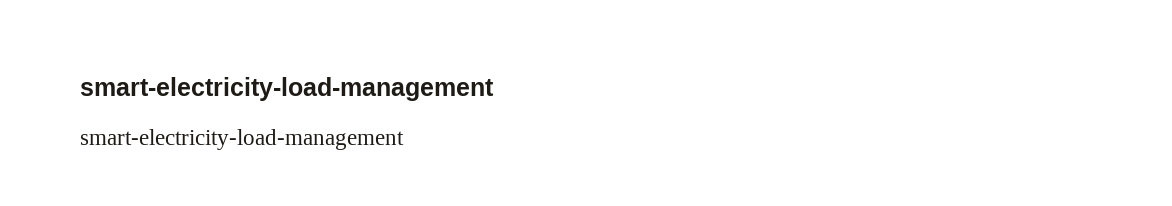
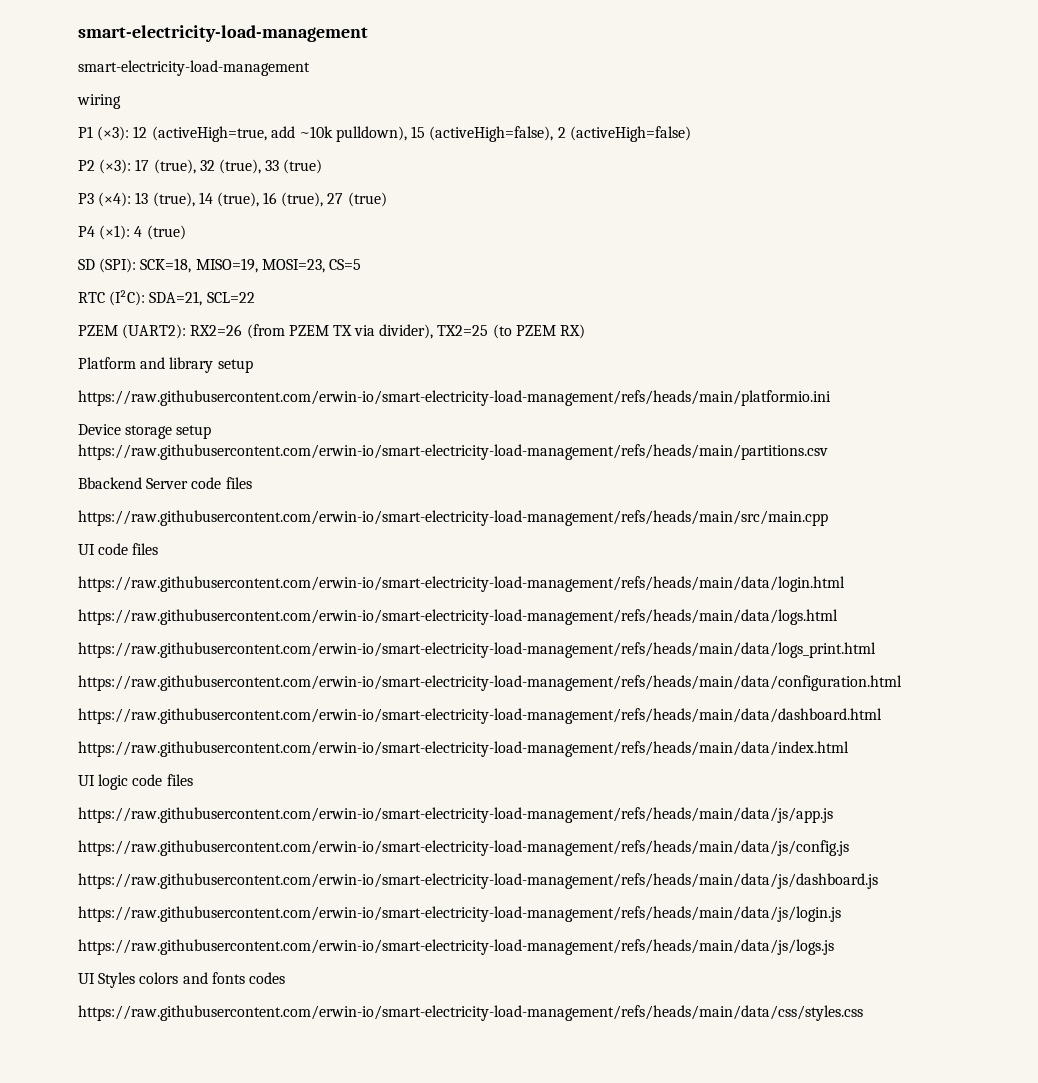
+ wiring
+ P1 (×3): 12 (activeHigh=true, add ~10k pulldown), 15 (activeHigh=false), 2 (activeHigh=false)
+ P2 (×3): 17 (true), 32 (true), 33 (true)
+ P3 (×4): 13 (true), 14 (true), 16 (true), 27 (true)
+ P4 (×1): 4 (true)
+ SD (SPI): SCK=18, MISO=19, MOSI=23, CS=5
+ RTC (I²C): SDA=21, SCL=22
+ PZEM (UART2): RX2=26 (from PZEM TX via divider), TX2=25 (to PZEM RX)
+ Platform and library setup
+ https://raw.githubusercontent.com/erwin-io/smart-electricity-load-management/refs/heads/main/platformio.ini
+ Device storage setup https://raw.githubusercontent.com/erwin-io/smart-electricity-load-management/refs/heads/main/partitions.csv
+ Bbackend Server code files
+ https://raw.githubusercontent.com/erwin-io/smart-electricity-load-management/refs/heads/main/src/main.cpp
+ UI code files
+ https://raw.githubusercontent.com/erwin-io/smart-electricity-load-management/refs/heads/main/data/login.html
+ https://raw.githubusercontent.com/erwin-io/smart-electricity-load-management/refs/heads/main/data/logs.html
+ https://raw.githubusercontent.com/erwin-io/smart-electricity-load-management/refs/heads/main/data/logs_print.html
+ https://raw.githubusercontent.com/erwin-io/smart-electricity-load-management/refs/heads/main/data/configuration.html
+ https://raw.githubusercontent.com/erwin-io/smart-electricity-load-management/refs/heads/main/data/dashboard.html
+ https://raw.githubusercontent.com/erwin-io/smart-electricity-load-management/refs/heads/main/data/index.html
+ UI logic code files
+ https://raw.githubusercontent.com/erwin-io/smart-electricity-load-management/refs/heads/main/data/js/app.js
+ https://raw.githubusercontent.com/erwin-io/smart-electricity-load-management/refs/heads/main/data/js/config.js
+ https://raw.githubusercontent.com/erwin-io/smart-electricity-load-management/refs/heads/main/data/js/dashboard.js
+ https://raw.githubusercontent.com/erwin-io/smart-electricity-load-management/refs/heads/main/data/js/login.js
+ https://raw.githubusercontent.com/erwin-io/smart-electricity-load-management/refs/heads/main/data/js/logs.js
+ UI Styles colors and fonts codes
+ https://raw.githubusercontent.com/erwin-io/smart-electricity-load-management/refs/heads/main/data/css/styles.css

